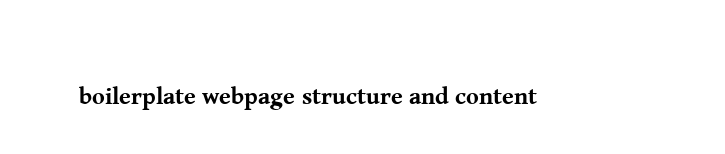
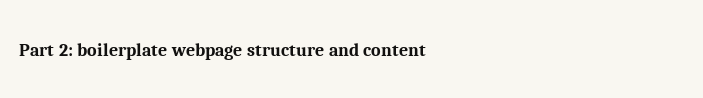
- boilerplate webpage structure and content
+ Part 2: boilerplate webpage structure and content

